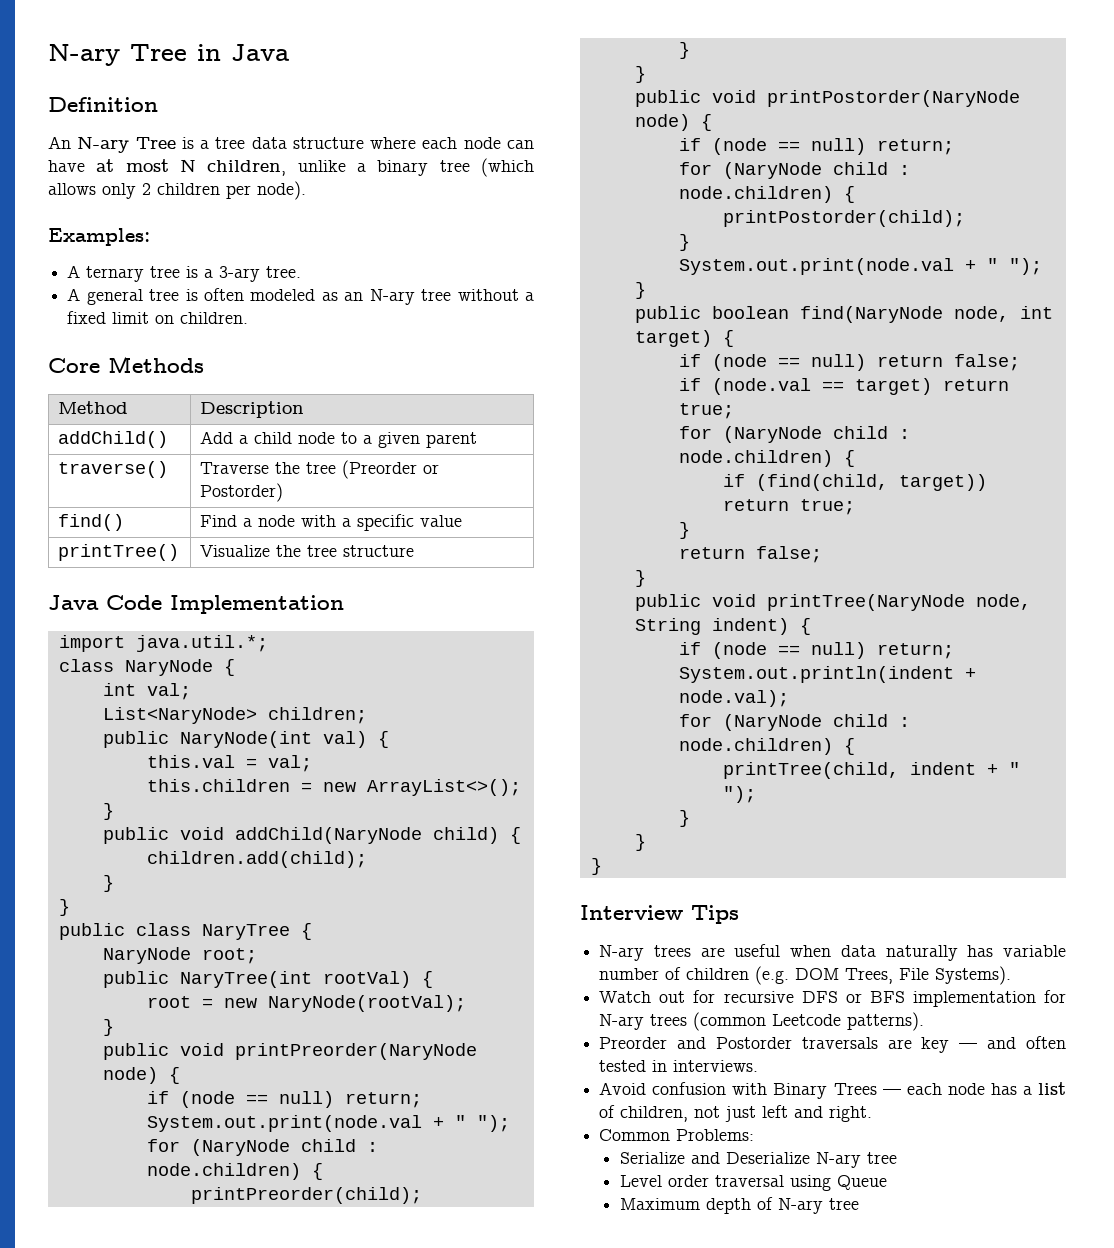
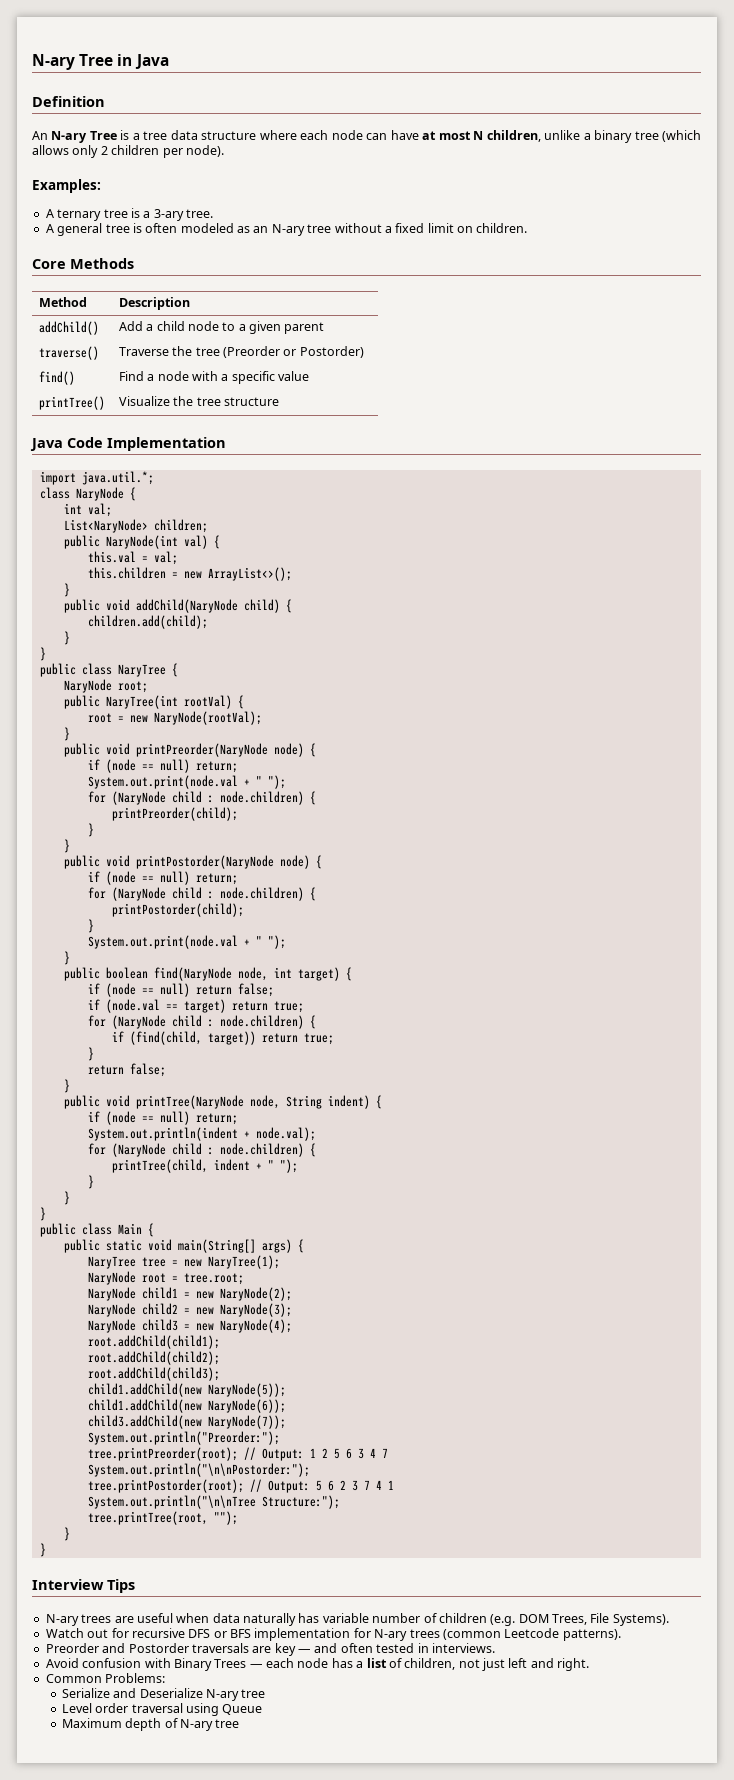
+ public class Main {
+ public static void main(String[] args) {
+ NaryTree tree = new NaryTree(1);
+ NaryNode root = tree.root;
+ NaryNode child1 = new NaryNode(2);
+ NaryNode child2 = new NaryNode(3);
+ NaryNode child3 = new NaryNode(4);
+ root.addChild(child1);
+ root.addChild(child2);
+ root.addChild(child3);
+ child1.addChild(new NaryNode(5));
+ child1.addChild(new NaryNode(6));
+ child3.addChild(new NaryNode(7));
+ System.out.println("Preorder:");
+ tree.printPreorder(root); // Output: 1 2 5 6 3 4 7
+ System.out.println("\n\nPostorder:");
+ tree.printPostorder(root); // Output: 5 6 2 3 7 4 1
+ System.out.println("\n\nTree Structure:");
+ tree.printTree(root, "");
+ }
+ }

